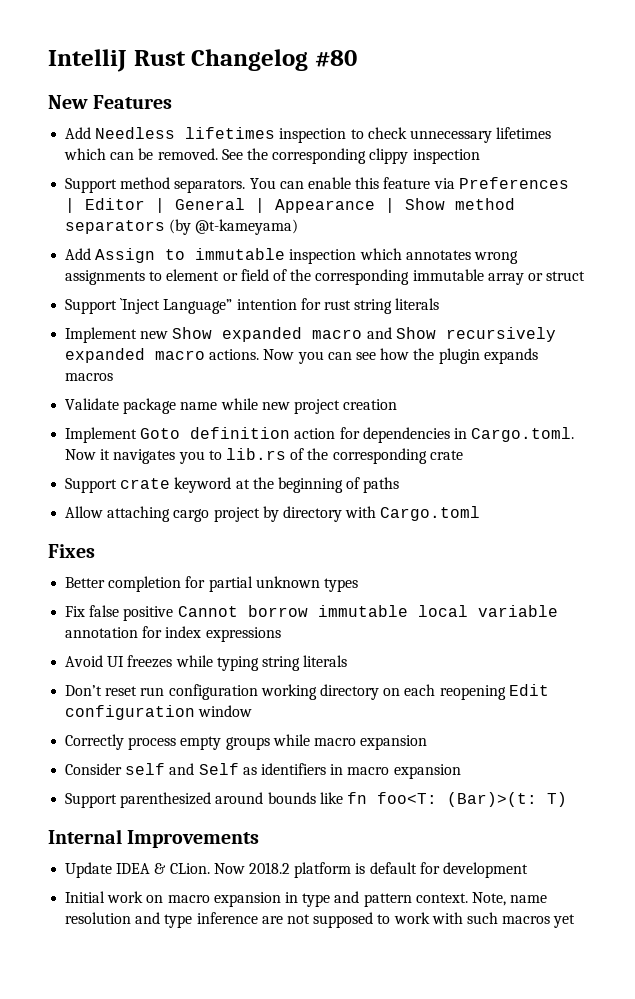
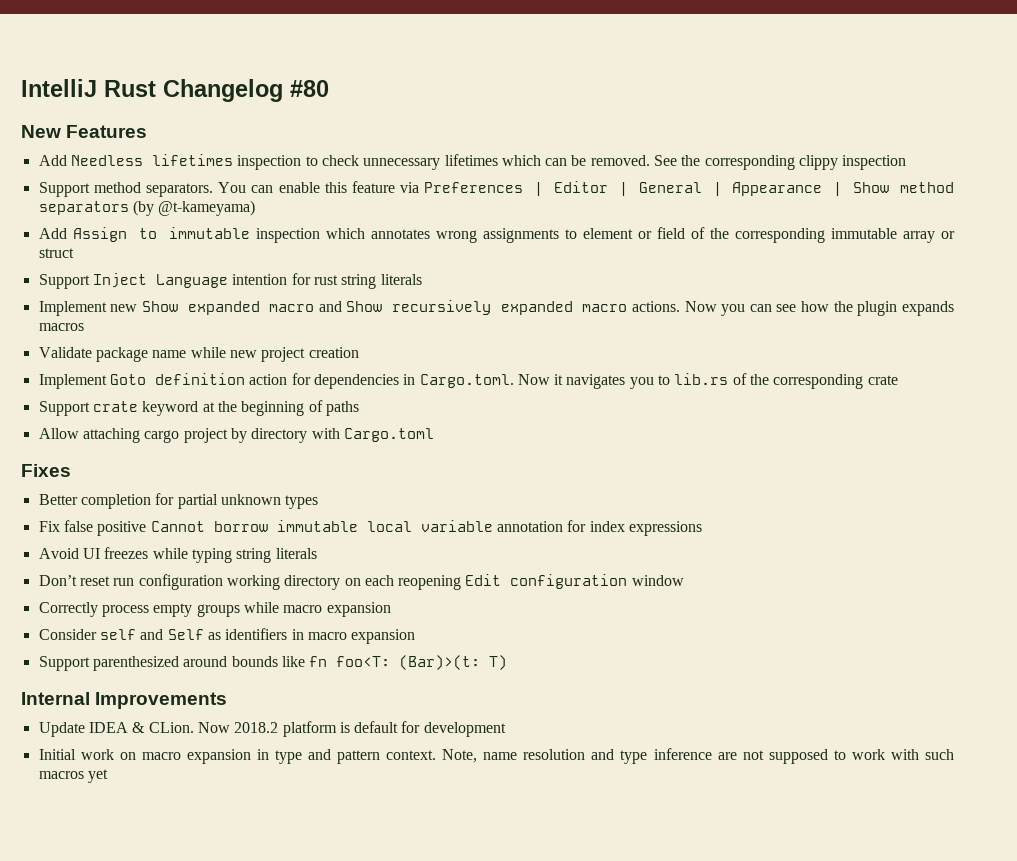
- Support `Inject Language” intention for rust string literals
+ Support Inject Language intention for rust string literals

